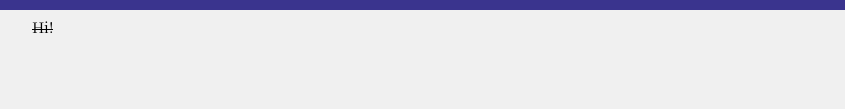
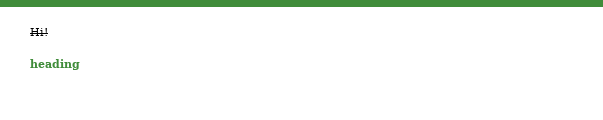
+ heading

